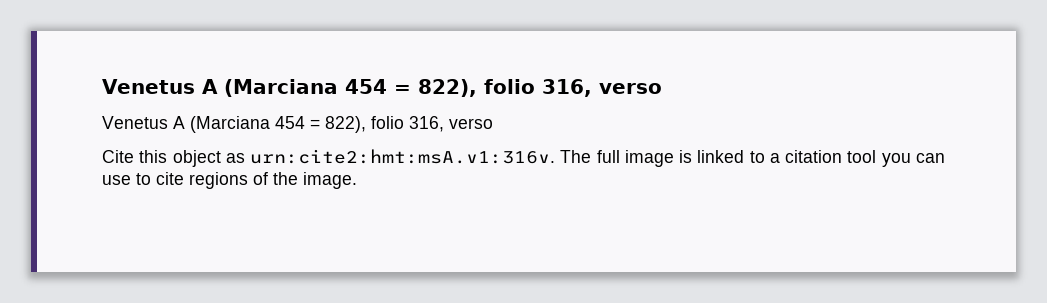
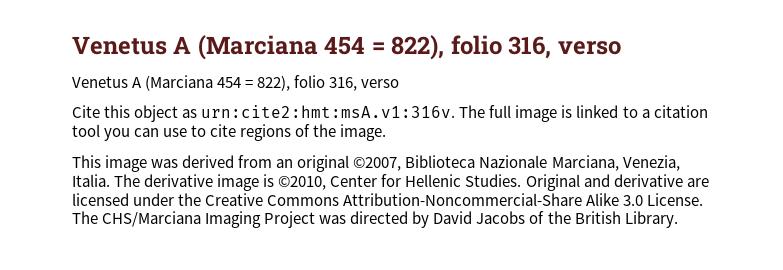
+ This image was derived from an original ©2007, Biblioteca Nazionale Marciana, Venezia, Italia. The derivative image is ©2010, Center for Hellenic Studies. Original and derivative are licensed under the Creative Commons Attribution-Noncommercial-Share Alike 3.0 License. The CHS/Marciana Imaging Project was directed by David Jacobs of the British Library.

